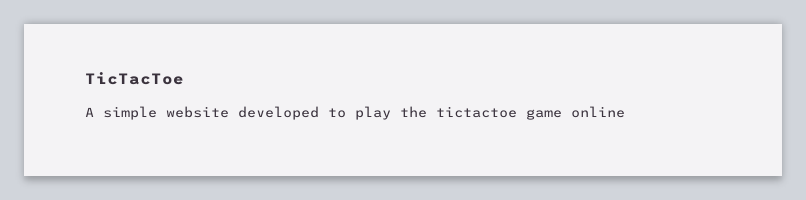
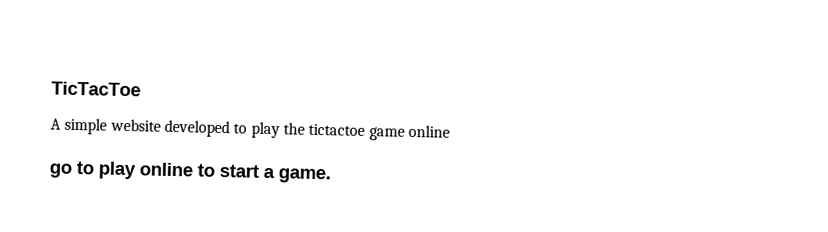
+ go to play online to start a game.

